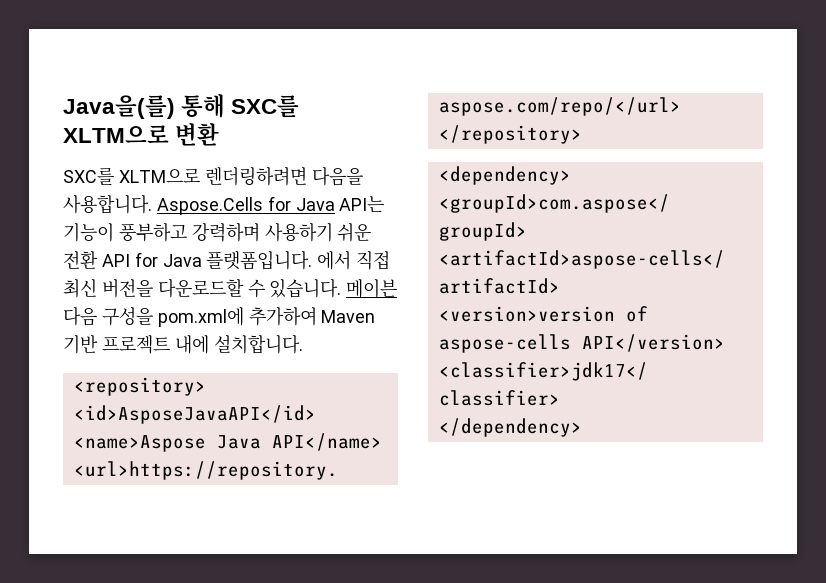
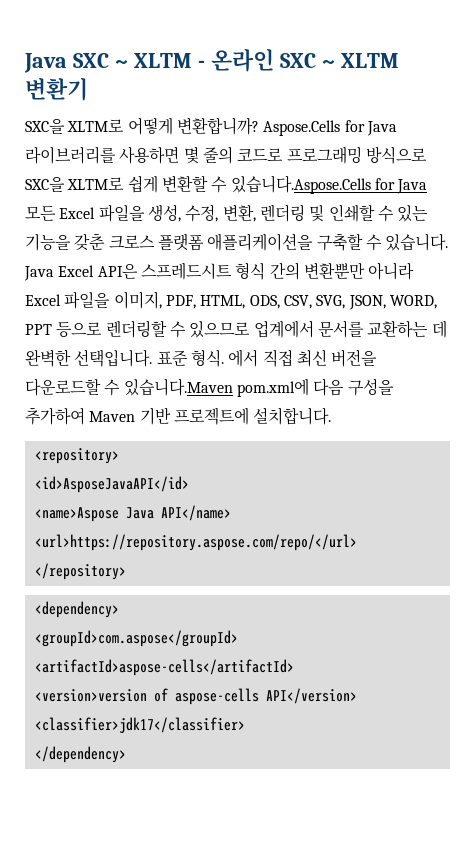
- Java을(를) 통해 SXC를 XLTM으로 변환
- SXC를 XLTM으로 렌더링하려면 다음을 사용합니다. Aspose.Cells for Java API는 기능이 풍부하고 강력하며 사용하기 쉬운 전환 API for Java 플랫폼입니다.
+ Java SXC ~ XLTM - 온라인 SXC ~ XLTM 변환기
+ SXC을 XLTM로 어떻게 변환합니까? Aspose.Cells for Java 라이브러리를 사용하면 몇 줄의 코드로 프로그래밍 방식으로 SXC을 XLTM로 쉽게 변환할 수 있습니다.Aspose.Cells for Java 모든 Excel 파일을 생성, 수정, 변환, 렌더링 및 인쇄할 수 있는 기능을 갖춘 크로스 플랫폼 애플리케이션을 구축할 수 있습니다. Java Excel API은 스프레드시트 형식 간의 변환뿐만 아니라 Excel 파일을 이미지, PDF, HTML, ODS, CSV, SVG, JSON, WORD, PPT 등으로 렌더링할 수 있으므로 업계에서 문서를 교환하는 데 완벽한 선택입니다. 표준 형식.
- 에서 직접 최신 버전을 다운로드할 수 있습니다. 메이븐 다음 구성을 pom.xml에 추가하여 Maven 기반 프로젝트 내에 설치합니다.
+ 에서 직접 최신 버전을 다운로드할 수 있습니다.Maven pom.xml에 다음 구성을 추가하여 Maven 기반 프로젝트에 설치합니다.

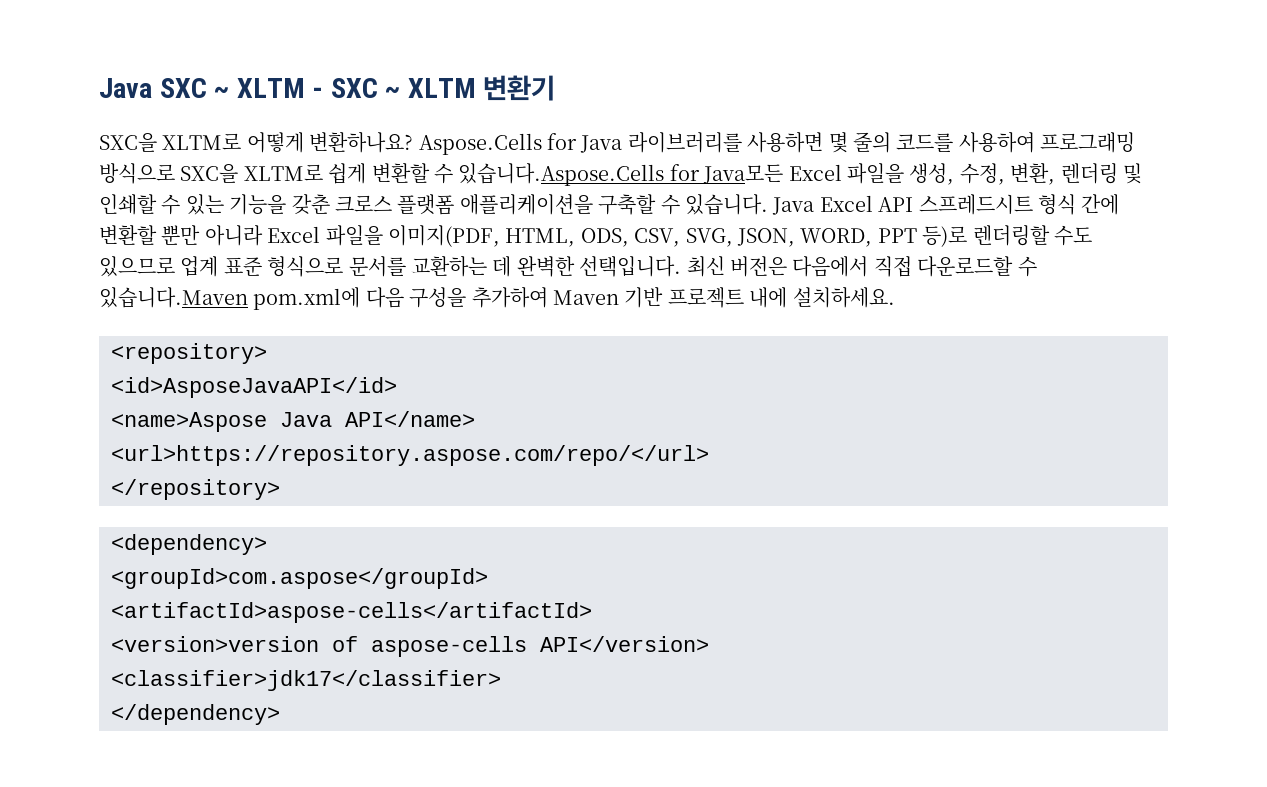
- Java SXC ~ XLTM - 온라인 SXC ~ XLTM 변환기
+ Java SXC ~ XLTM - SXC ~ XLTM 변환기
- SXC을 XLTM로 어떻게 변환합니까?
+ SXC을 XLTM로 어떻게 변환하나요?
- Aspose.Cells for Java 라이브러리를 사용하면 몇 줄의 코드로 프로그래밍 방식으로 SXC을 XLTM로 쉽게 변환할 수 있습니다.Aspose.Cells for Java 모든 Excel 파일을 생성, 수정, 변환, 렌더링 및 인쇄할 수 있는 기능을 갖춘 크로스 플랫폼 애플리케이션을 구축할 수 있습니다.
+ Aspose.Cells for Java 라이브러리를 사용하면 몇 줄의 코드를 사용하여 프로그래밍 방식으로 SXC을 XLTM로 쉽게 변환할 수 있습니다.Aspose.Cells for Java모든 Excel 파일을 생성, 수정, 변환, 렌더링 및 인쇄할 수 있는 기능을 갖춘 크로스 플랫폼 애플리케이션을 구축할 수 있습니다.
- Java Excel API은 스프레드시트 형식 간의 변환뿐만 아니라 Excel 파일을 이미지, PDF, HTML, ODS, CSV, SVG, JSON, WORD, PPT 등으로 렌더링할 수 있으므로 업계에서 문서를 교환하는 데 완벽한 선택입니다.
+ Java Excel API 스프레드시트 형식 간에 변환할 뿐만 아니라 Excel 파일을 이미지(PDF, HTML, ODS, CSV, SVG, JSON, WORD, PPT 등)로 렌더링할 수도 있으므로 업계 표준 형식으로 문서를 교환하는 데 완벽한 선택입니다.
- 표준 형식. 에서 직접 최신 버전을 다운로드할 수 있습니다.Maven pom.xml에 다음 구성을 추가하여 Maven 기반 프로젝트에 설치합니다.
+ 최신 버전은 다음에서 직접 다운로드할 수 있습니다.Maven pom.xml에 다음 구성을 추가하여 Maven 기반 프로젝트 내에 설치하세요.

